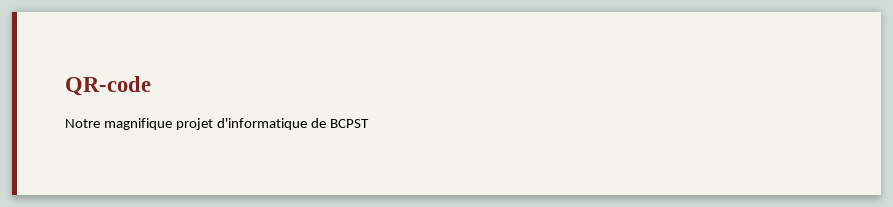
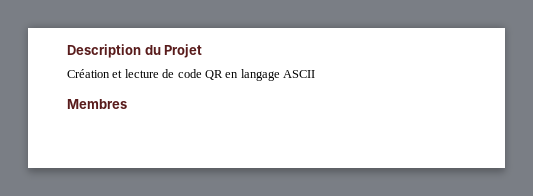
- QR-code
- Notre magnifique projet d'informatique de BCPST
+ Description du Projet
+ Création et lecture de code QR en langage ASCII
+ Membres

